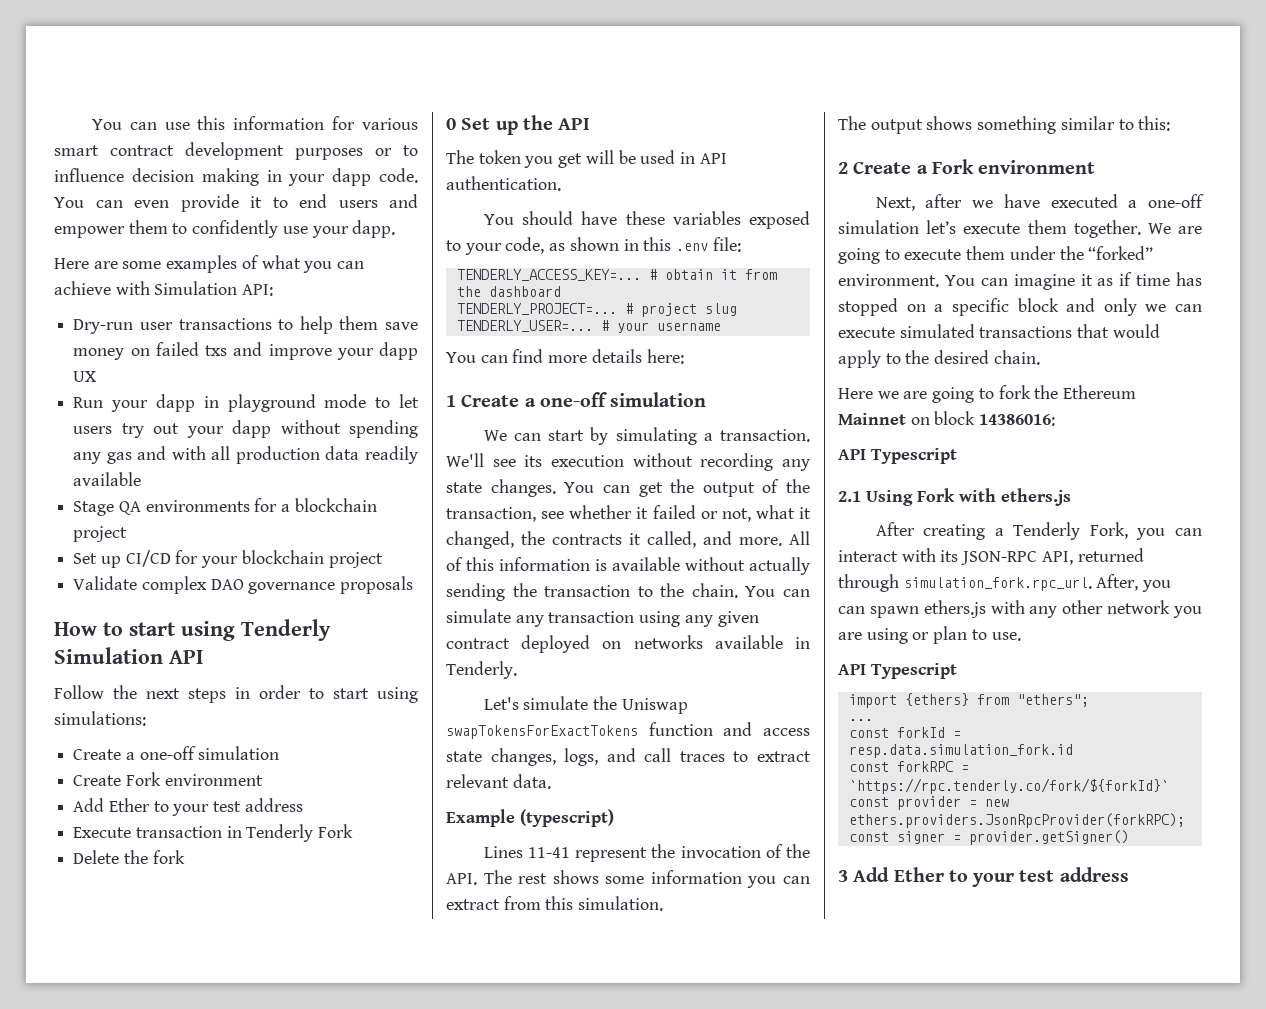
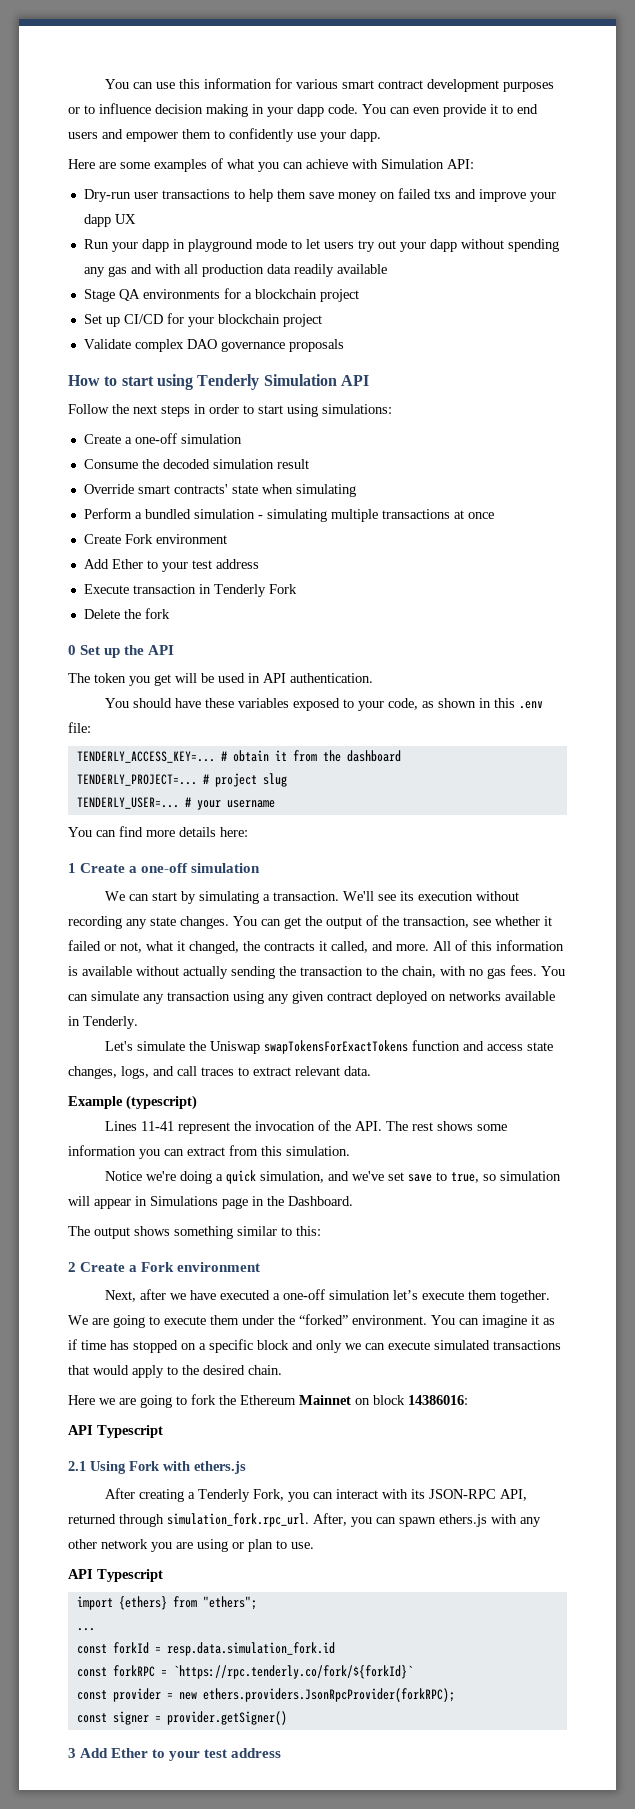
+ Consume the decoded simulation result
+ Override smart contracts' state when simulating
+ Perform a bundled simulation - simulating multiple transactions at once
- All of this information is available without actually sending the transaction to the chain.
+ All of this information is available without actually sending the transaction to the chain, with no gas fees.
+ Notice we're doing a quick simulation, and we've set save to true, so simulation will appear in Simulations page in the Dashboard.

